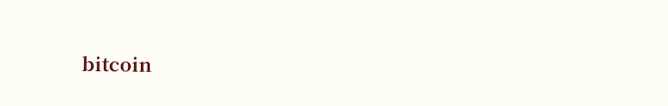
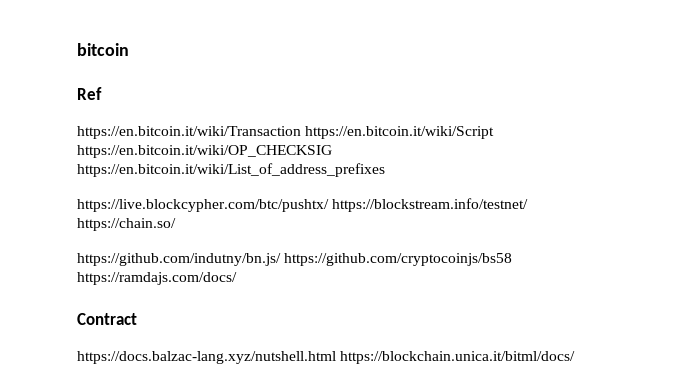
+ Ref
+ https://en.bitcoin.it/wiki/Transaction https://en.bitcoin.it/wiki/Script https://en.bitcoin.it/wiki/OP_CHECKSIG https://en.bitcoin.it/wiki/List_of_address_prefixes
+ https://live.blockcypher.com/btc/pushtx/ https://blockstream.info/testnet/ https://chain.so/
+ https://github.com/indutny/bn.js/ https://github.com/cryptocoinjs/bs58 https://ramdajs.com/docs/
+ Contract
+ https://docs.balzac-lang.xyz/nutshell.html https://blockchain.unica.it/bitml/docs/

